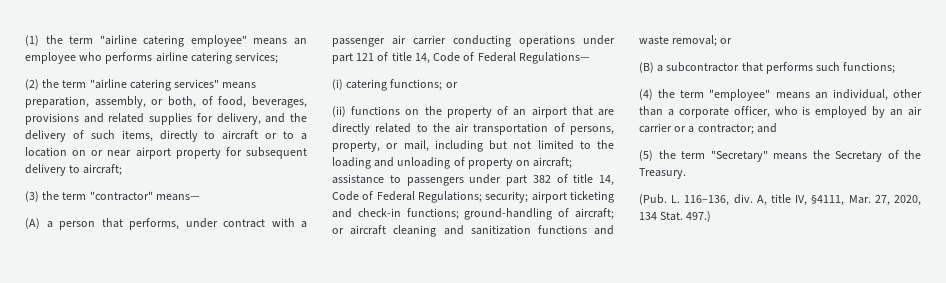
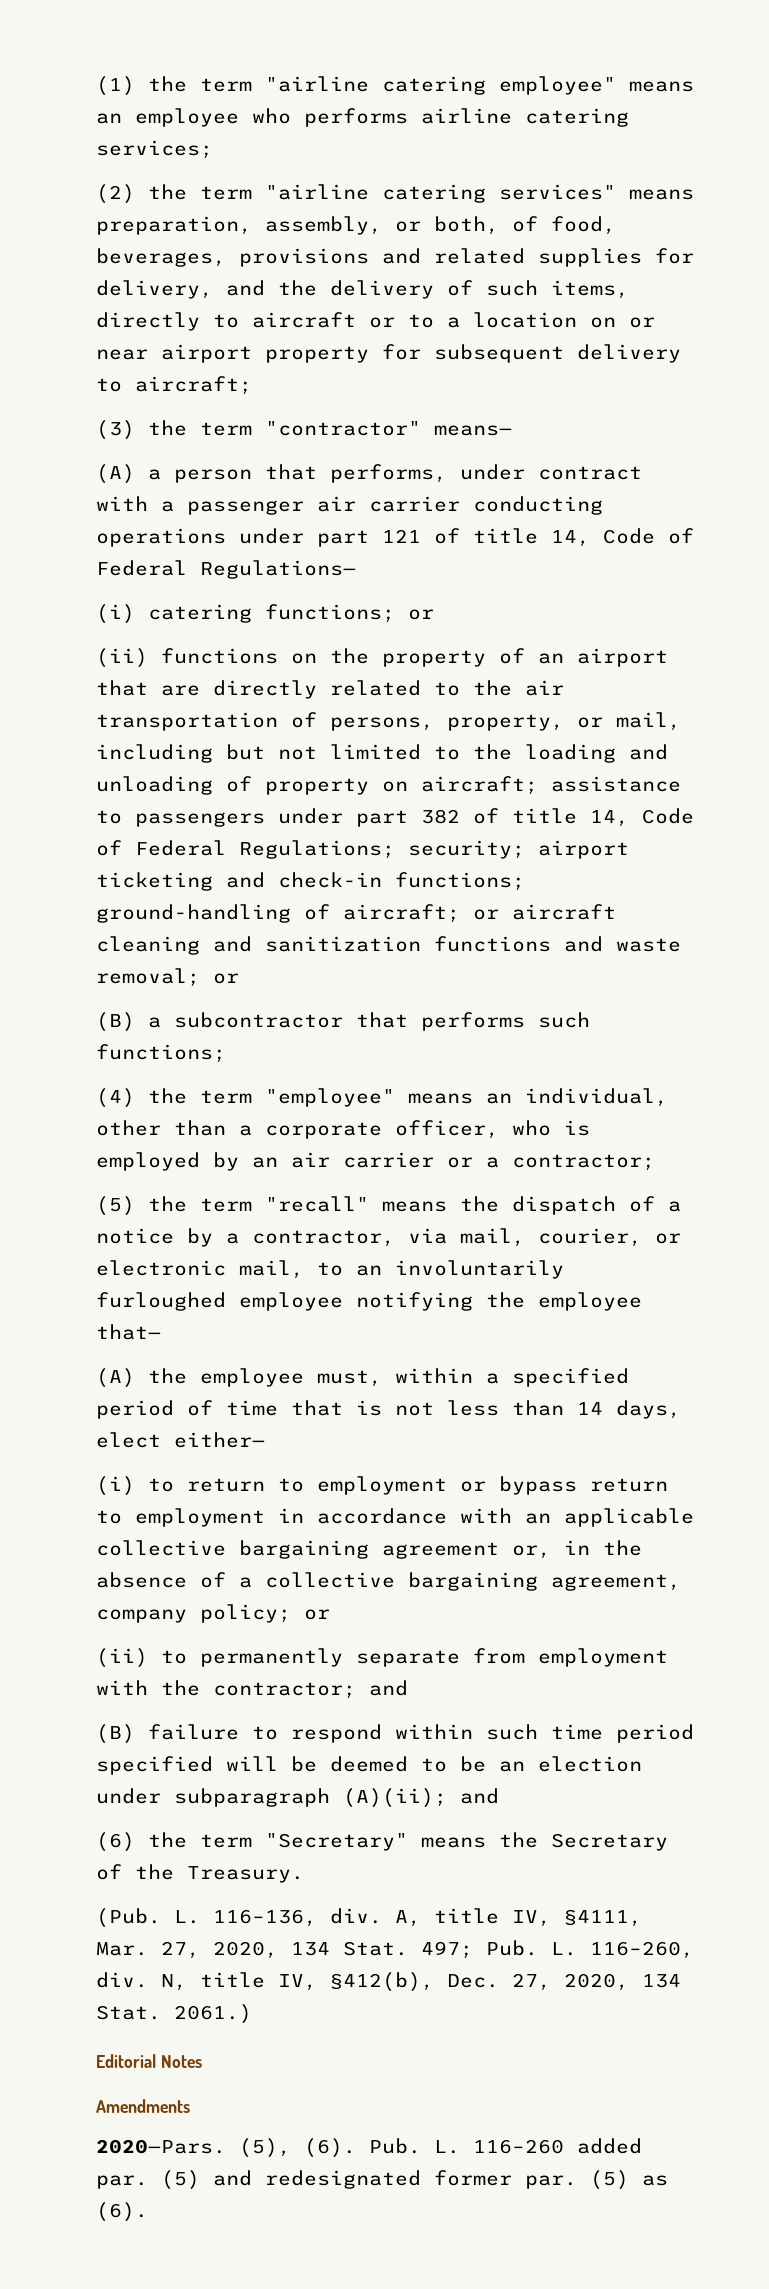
- (4) the term "employee" means an individual, other than a corporate officer, who is employed by an air carrier or a contractor; and
- (5) the term "Secretary" means the Secretary of the Treasury.
+ (4) the term "employee" means an individual, other than a corporate officer, who is employed by an air carrier or a contractor;
+ (5) the term "recall" means the dispatch of a notice by a contractor, via mail, courier, or electronic mail, to an involuntarily furloughed employee notifying the employee that—
+ (A) the employee must, within a specified period of time that is not less than 14 days, elect either—
+ (i) to return to employment or bypass return to employment in accordance with an applicable collective bargaining agreement or, in the absence of a collective bargaining agreement, company policy; or
+ (ii) to permanently separate from employment with the contractor; and
+ (B) failure to respond within such time period specified will be deemed to be an election under subparagraph (A)(ii); and
+ (6) the term "Secretary" means the Secretary of the Treasury.
- 497.)
+ 497; Pub. L. 116–260, div. N, title IV, §412(b), Dec. 27, 2020, 134 Stat. 2061.)
+ Editorial Notes
+ Amendments
+ 2020—Pars. (5), (6). Pub. L. 116–260 added par. (5) and redesignated former par. (5) as (6).

